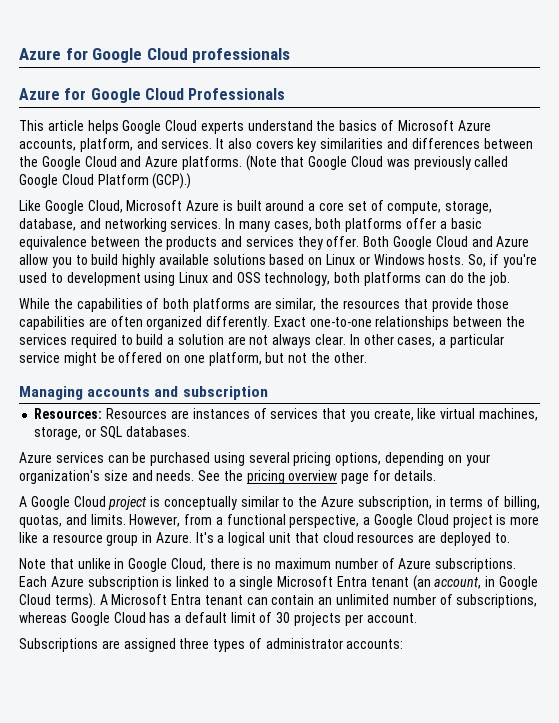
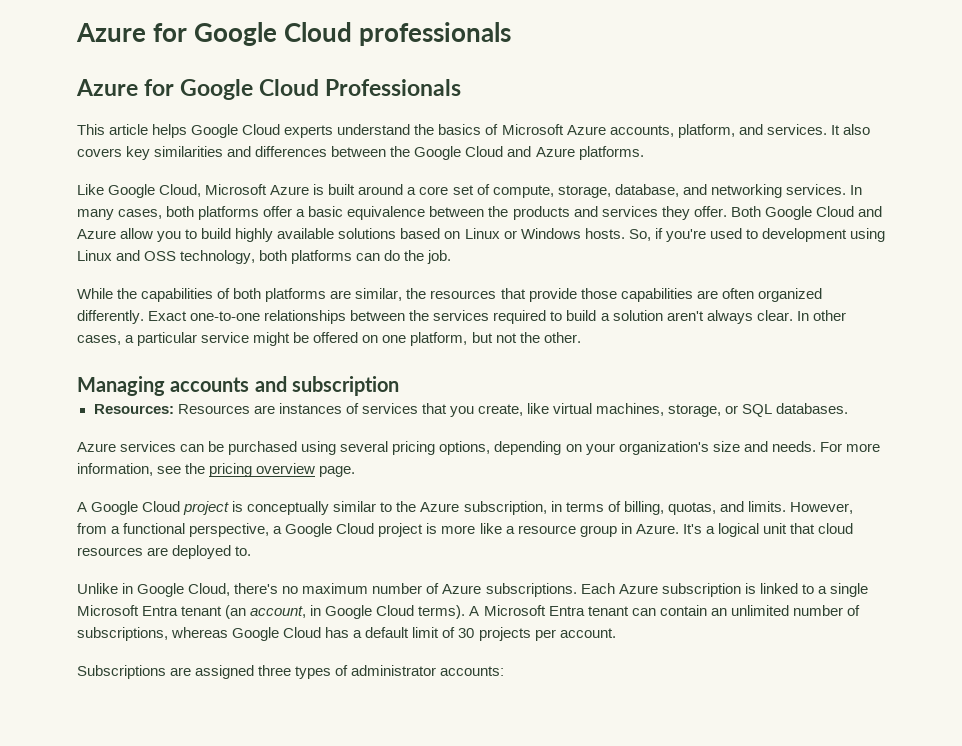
- (Note that Google Cloud was previously called Google Cloud Platform (GCP).)
- Exact one-to-one relationships between the services required to build a solution are not always clear.
+ Exact one-to-one relationships between the services required to build a solution aren't always clear.
- See the pricing overview page for details.
+ For more information, see the pricing overview page.
- Note that unlike in Google Cloud, there is no maximum number of Azure subscriptions.
+ Unlike in Google Cloud, there's no maximum number of Azure subscriptions.

